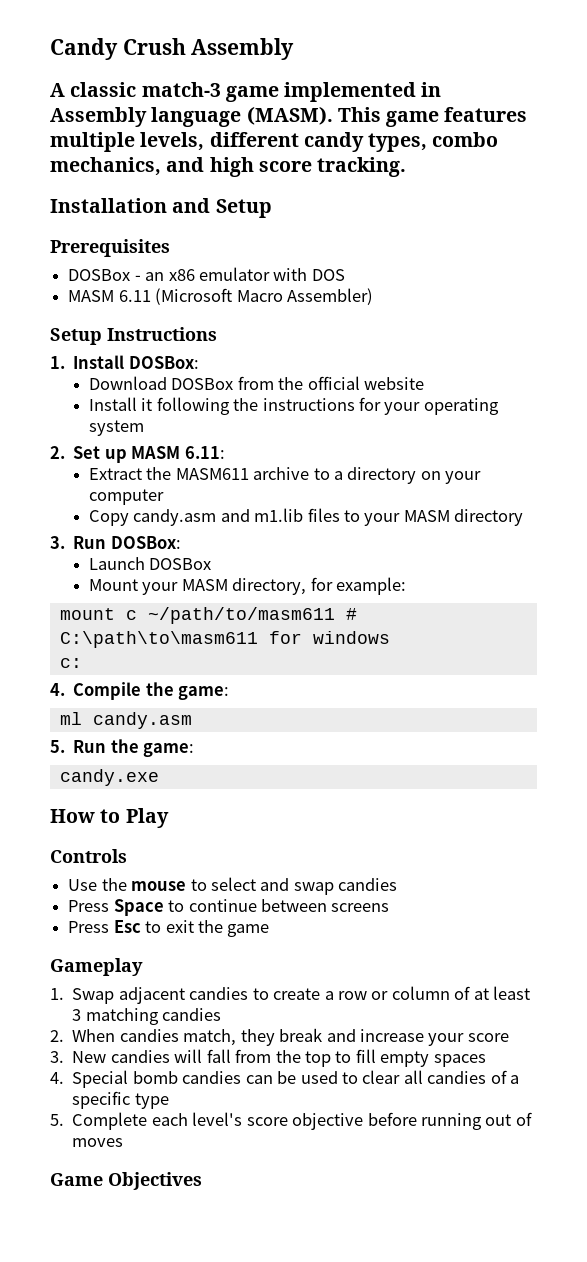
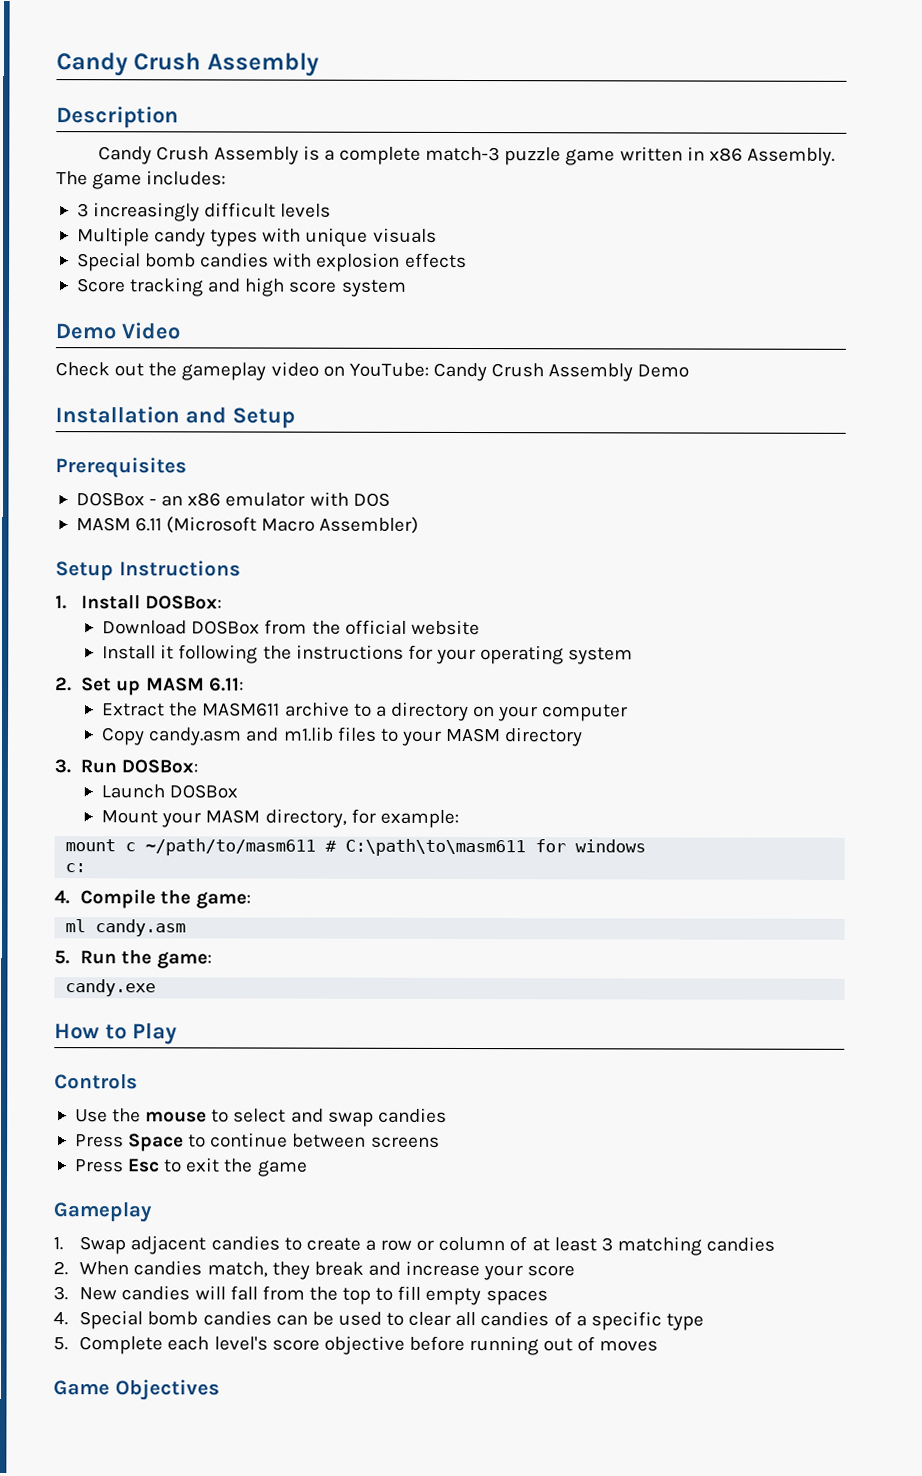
- A classic match-3 game implemented in Assembly language (MASM). This game features multiple levels, different candy types, combo mechanics, and high score tracking.
+ Description
+ Candy Crush Assembly is a complete match-3 puzzle game written in x86 Assembly. The game includes:
+ 3 increasingly difficult levels
+ Multiple candy types with unique visuals
+ Special bomb candies with explosion effects
+ Score tracking and high score system
+ Demo Video
+ Check out the gameplay video on YouTube: Candy Crush Assembly Demo

